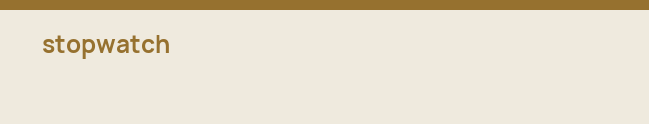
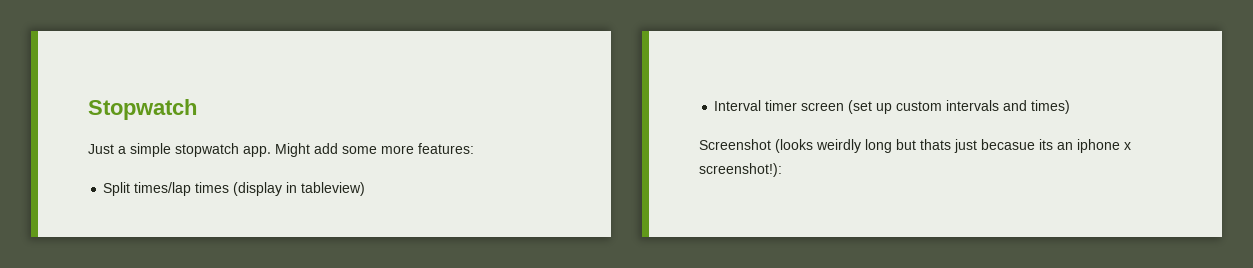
- stopwatch
+ Stopwatch
+ Just a simple stopwatch app. Might add some more features:
+ Split times/lap times (display in tableview)
+ Interval timer screen (set up custom intervals and times)
+ Screenshot (looks weirdly long but thats just becasue its an iphone x screenshot!):

